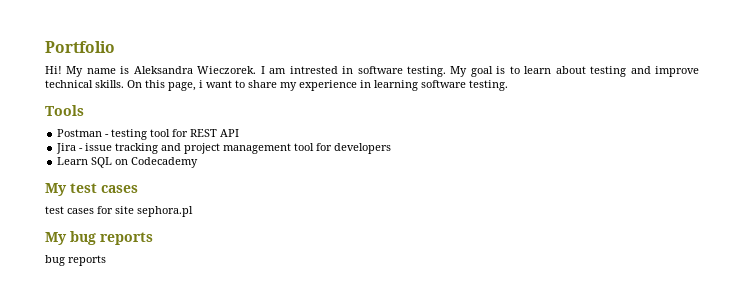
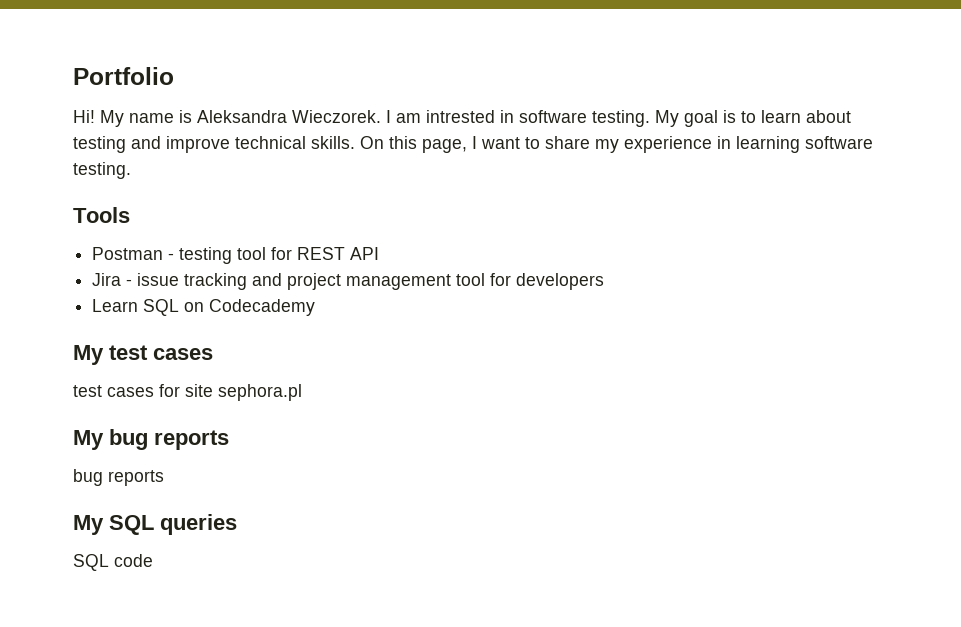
- On this page, i want to share my experience in learning software testing.
+ On this page, I want to share my experience in learning software testing.
+ My SQL queries
+ SQL code

